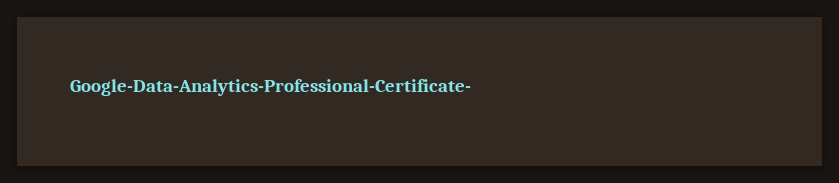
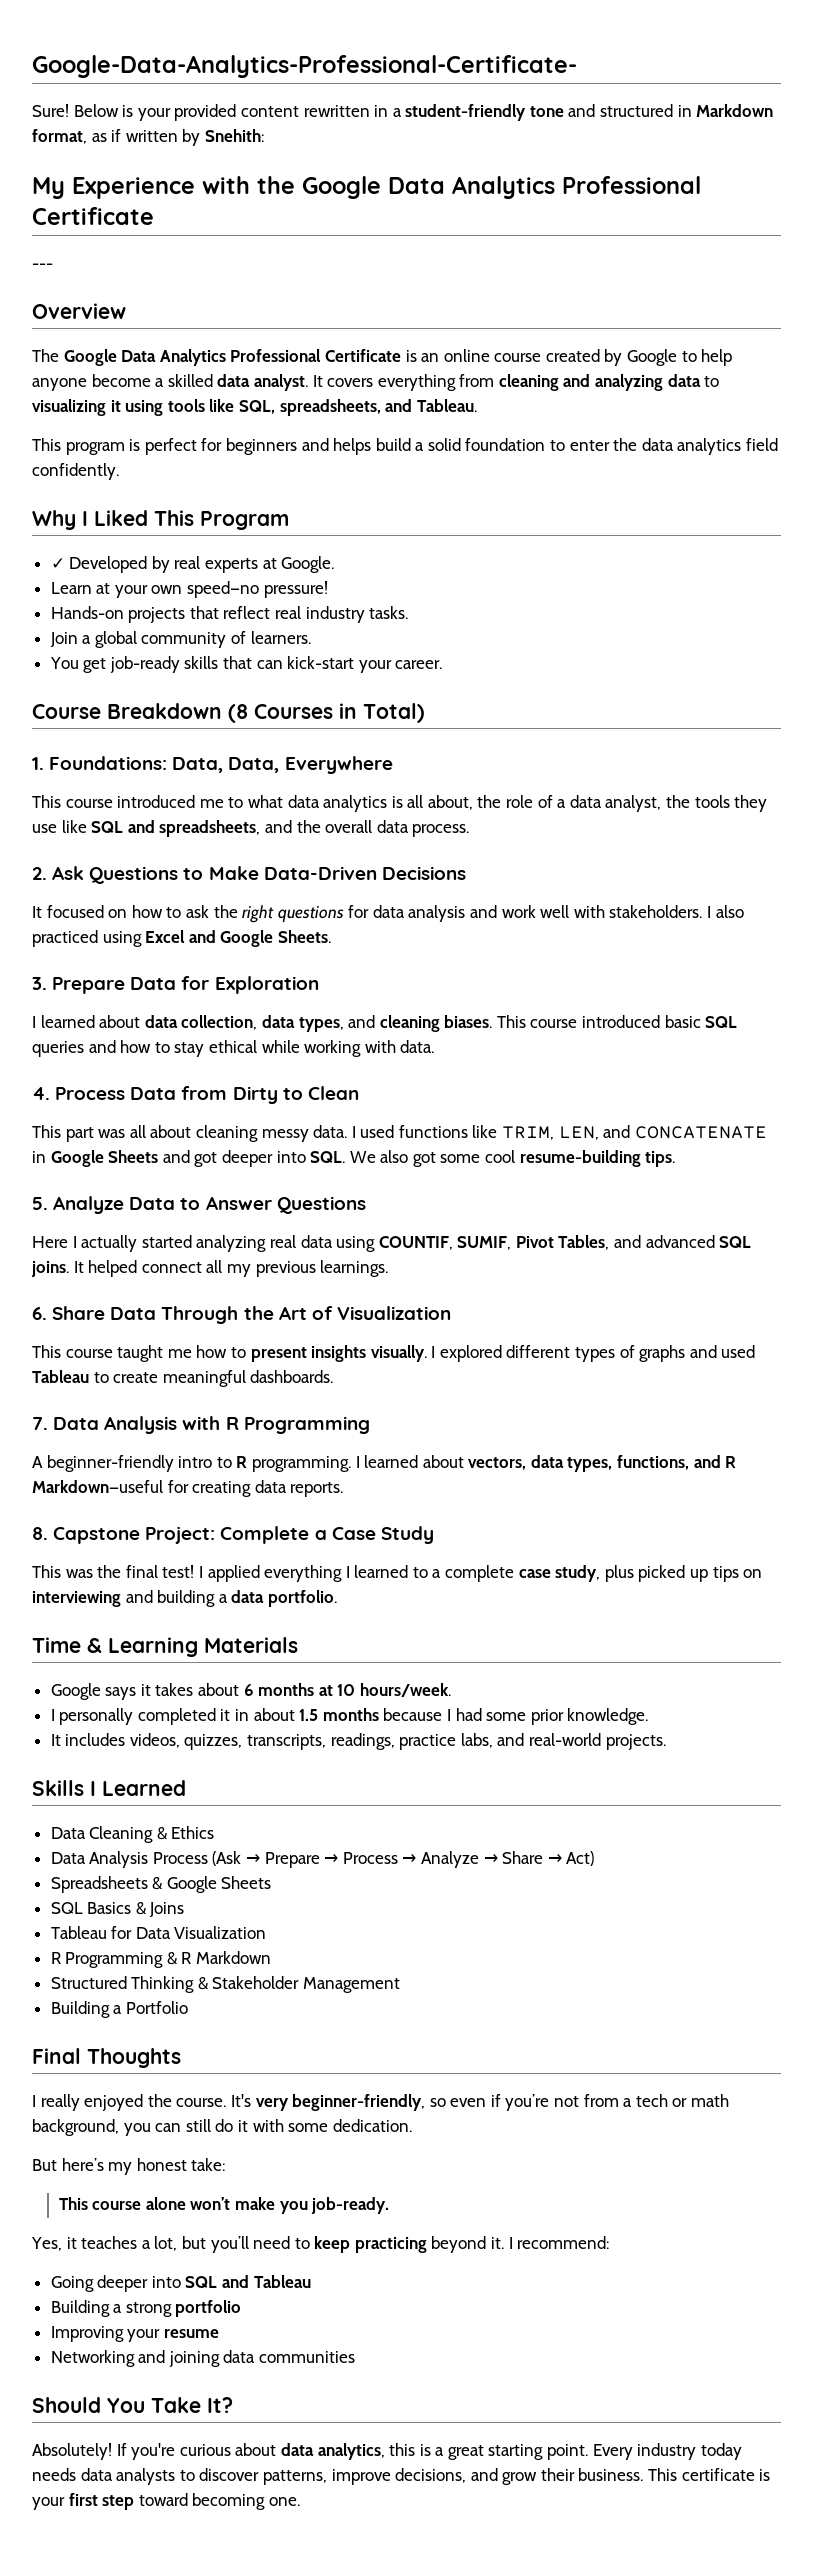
+ Sure! Below is your provided content rewritten in a student-friendly tone and structured in Markdown format, as if written by Snehith:
+ My Experience with the Google Data Analytics Professional Certificate
+ ---
+ Overview
+ The Google Data Analytics Professional Certificate is an online course created by Google to help anyone become a skilled data analyst. It covers everything from cleaning and analyzing data to visualizing it using tools like SQL, spreadsheets, and Tableau.
+ This program is perfect for beginners and helps build a solid foundation to enter the data analytics field confidently.
+ Why I Liked This Program
+ ✓ Developed by real experts at Google.
+ Learn at your own speed—no pressure!
+ Hands-on projects that reflect real industry tasks.
+ Join a global community of learners.
+ You get job-ready skills that can kick-start your career.
+ Course Breakdown (8 Courses in Total)
+ 1. Foundations: Data, Data, Everywhere
+ This course introduced me to what data analytics is all about, the role of a data analyst, the tools they use like SQL and spreadsheets, and the overall data process.
+ 2. Ask Questions to Make Data-Driven Decisions
+ It focused on how to ask the right questions for data analysis and work well with stakeholders. I also practiced using Excel and Google Sheets.
+ 3. Prepare Data for Exploration
+ I learned about data collection, data types, and cleaning biases. This course introduced basic SQL queries and how to stay ethical while working with data.
+ 4. Process Data from Dirty to Clean
+ This part was all about cleaning messy data. I used functions like TRIM, LEN, and CONCATENATE in Google Sheets and got deeper into SQL. We also got some cool resume-building tips.
+ 5. Analyze Data to Answer Questions
+ Here I actually started analyzing real data using COUNTIF, SUMIF, Pivot Tables, and advanced SQL joins. It helped connect all my previous learnings.
+ 6. Share Data Through the Art of Visualization
+ This course taught me how to present insights visually. I explored different types of graphs and used Tableau to create meaningful dashboards.
+ 7. Data Analysis with R Programming
+ A beginner-friendly intro to R programming. I learned about vectors, data types, functions, and R Markdown—useful for creating data reports.
+ 8. Capstone Project: Complete a Case Study
+ This was the final test! I applied everything I learned to a complete case study, plus picked up tips on interviewing and building a data portfolio.
+ Time & Learning Materials
+ Google says it takes about 6 months at 10 hours/week.
+ I personally completed it in about 1.5 months because I had some prior knowledge.
+ It includes videos, quizzes, transcripts, readings, practice labs, and real-world projects.
+ Skills I Learned
+ Data Cleaning & Ethics
+ Data Analysis Process (Ask → Prepare → Process → Analyze → Share → Act)
+ Spreadsheets & Google Sheets
+ SQL Basics & Joins
+ Tableau for Data Visualization
+ R Programming & R Markdown
+ Structured Thinking & Stakeholder Management
+ Building a Portfolio
+ Final Thoughts
+ I really enjoyed the course. It's very beginner-friendly, so even if you’re not from a tech or math background, you can still do it with some dedication.
+ But here’s my honest take:
+ This course alone won’t make you job-ready.
+ Yes, it teaches a lot, but you’ll need to keep practicing beyond it. I recommend:
+ Going deeper into SQL and Tableau
+ Building a strong portfolio
+ Improving your resume
+ Networking and joining data communities
+ Should You Take It?
+ Absolutely! If you're curious about data analytics, this is a great starting point. Every industry today needs data analysts to discover patterns, improve decisions, and grow their business. This certificate is your first step toward becoming one.

